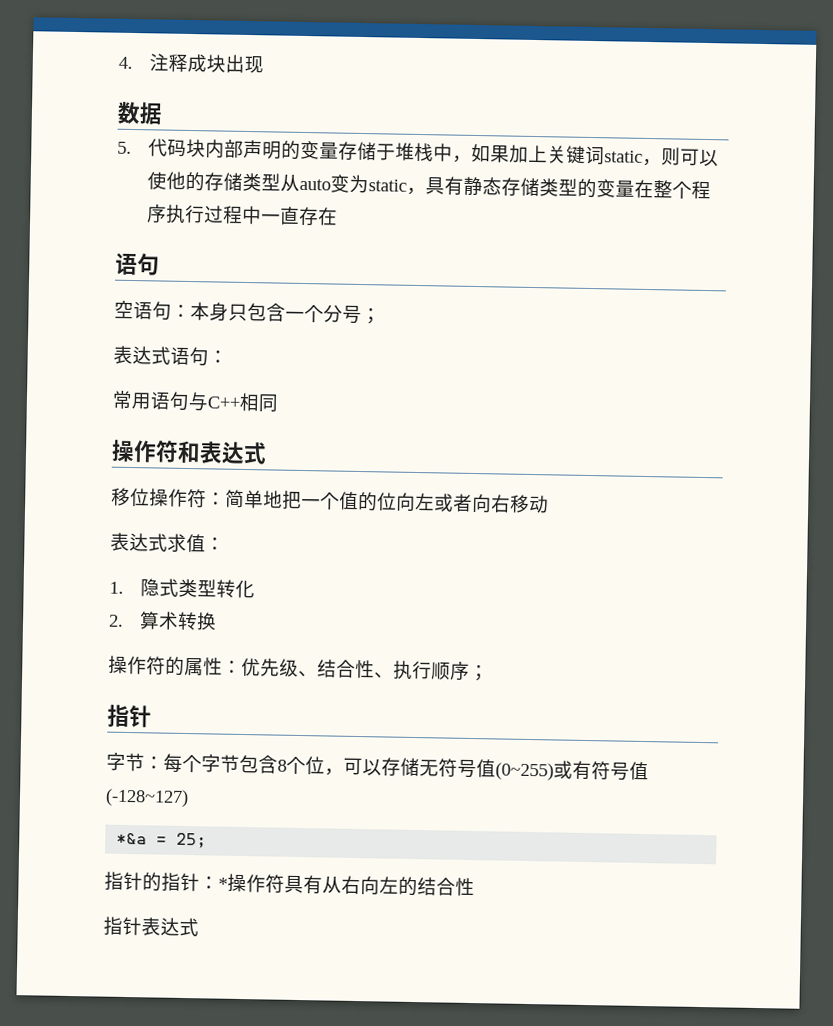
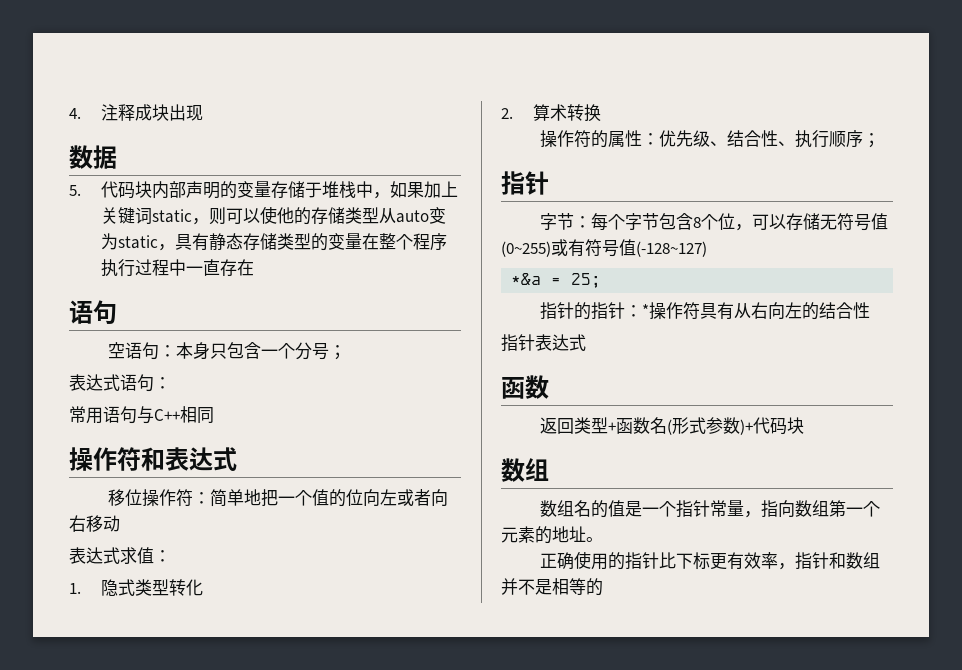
  指针表达式
+ 函数
+ 返回类型+函数名(形式参数)+代码块
+ 数组
+ 数组名的值是一个指针常量，指向数组第一个元素的地址。
+ 正确使用的指针比下标更有效率，指针和数组并不是相等的

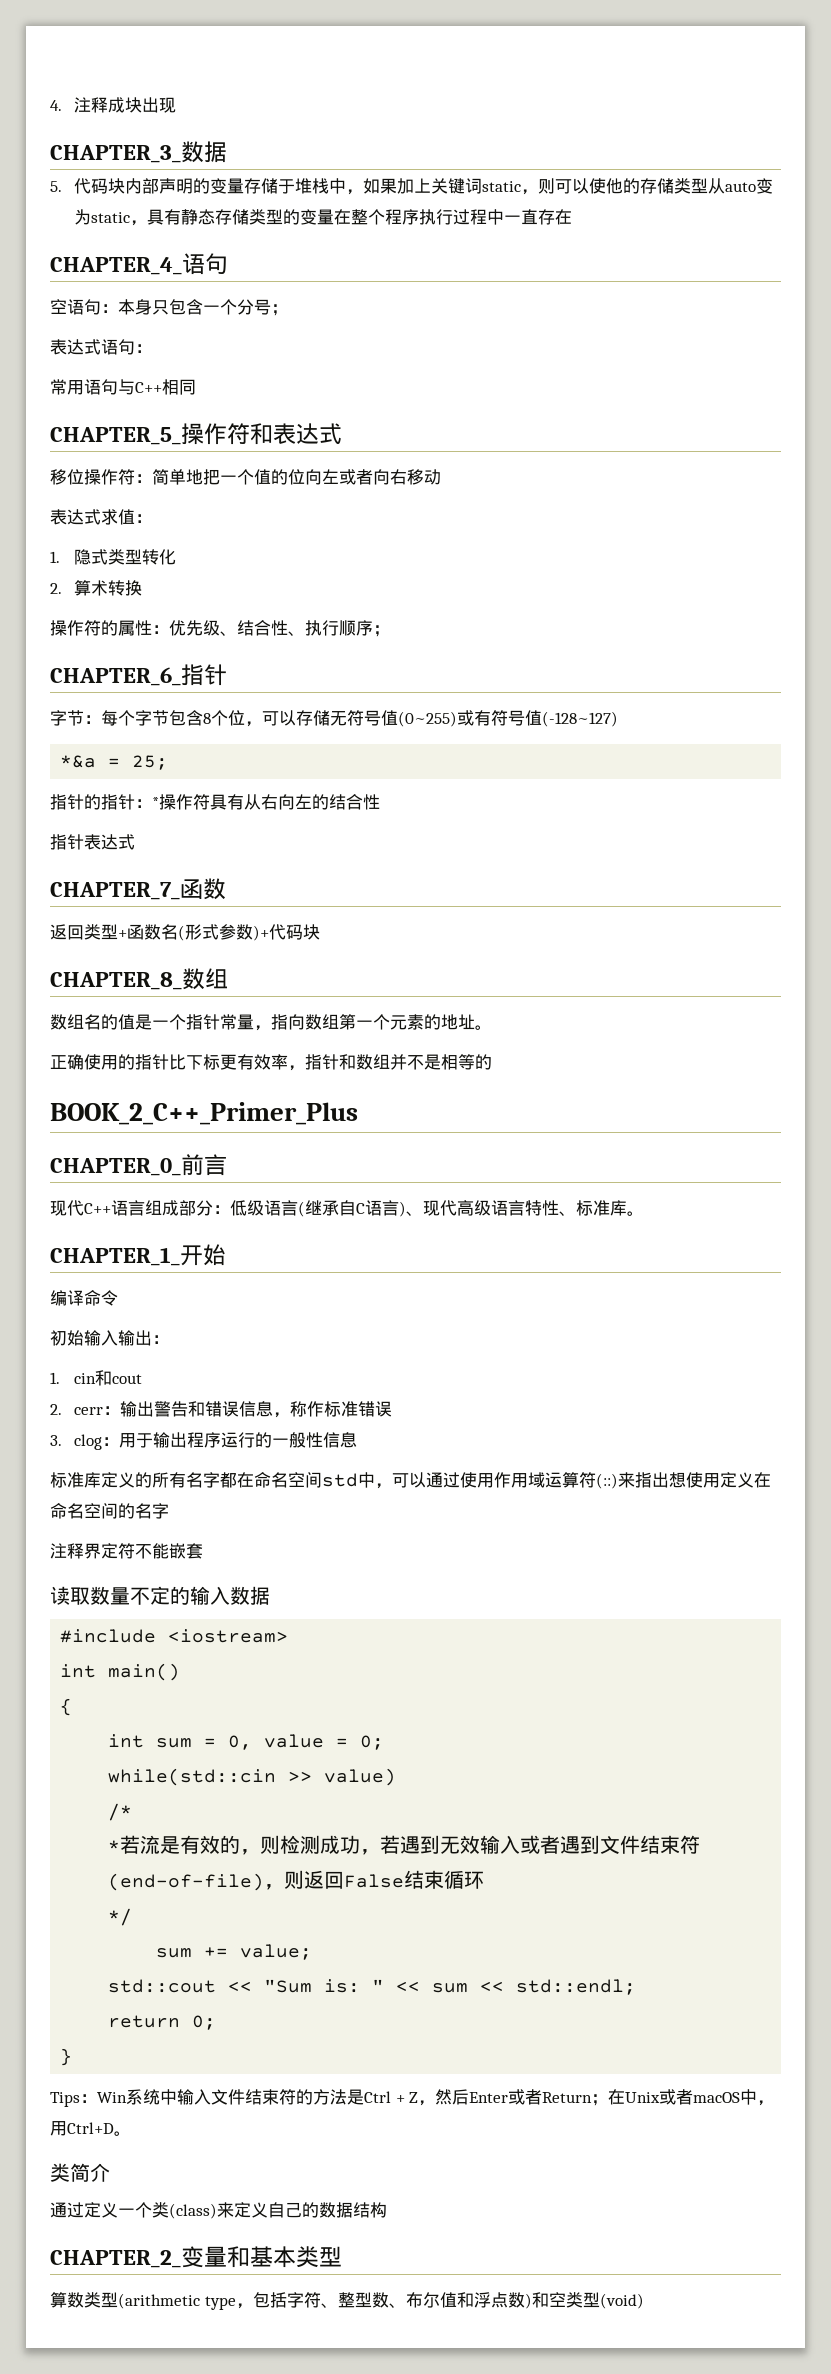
- 数据
+ CHAPTER_3_数据
  5.代码块内部声明的变量存储于堆栈中，如果加上关键词static，则可以使他的存储类型从auto变为static，具有静态存储类型的变量在整个程序执行过程中一直存在
- 语句
+ CHAPTER_4_语句
- 操作符和表达式
+ CHAPTER_5_操作符和表达式
  操作符的属性：优先级、结合性、执行顺序；
- 指针
+ CHAPTER_6_指针
  指针表达式
- 函数
+ CHAPTER_7_函数
  返回类型+函数名(形式参数)+代码块
- 数组
+ CHAPTER_8_数组
+ BOOK_2_C++_Primer_Plus
+ CHAPTER_0_前言
+ 现代C++语言组成部分：低级语言(继承自C语言)、现代高级语言特性、标准库。
+ CHAPTER_1_开始
+ 编译命令
+ 初始输入输出：
+ 1. cin和cout
+ 2. cerr：输出警告和错误信息，称作标准错误
+ 3. clog：用于输出程序运行的一般性信息
+ 标准库定义的所有名字都在命名空间std中，可以通过使用作用域运算符(::)来指出想使用定义在命名空间的名字
+ 注释界定符不能嵌套
+ 读取数量不定的输入数据
+ #include <iostream>
+ int main()
+ {
+ int sum = 0, value = 0;
+ while(std::cin >> value)
+ /*
+ *若流是有效的，则检测成功，若遇到无效输入或者遇到文件结束符(end-of-file)，则返回False结束循环
+ */
+ sum += value;
+ std::cout << "Sum is: " << sum << std::endl;
+ return 0;
+ }
+ Tips：Win系统中输入文件结束符的方法是Ctrl + Z，然后Enter或者Return；在Unix或者macOS中，用Ctrl+D。
+ 类简介
+ 通过定义一个类(class)来定义自己的数据结构
+ CHAPTER_2_变量和基本类型
+ 算数类型(arithmetic type，包括字符、整型数、布尔值和浮点数)和空类型(void)

